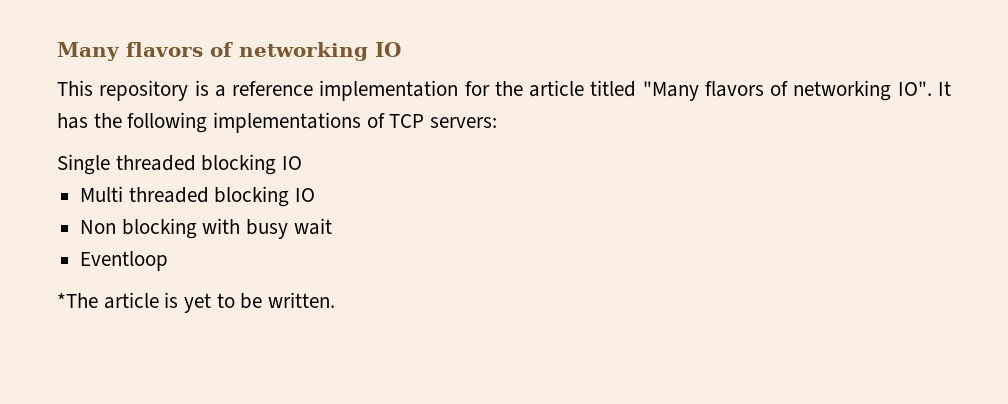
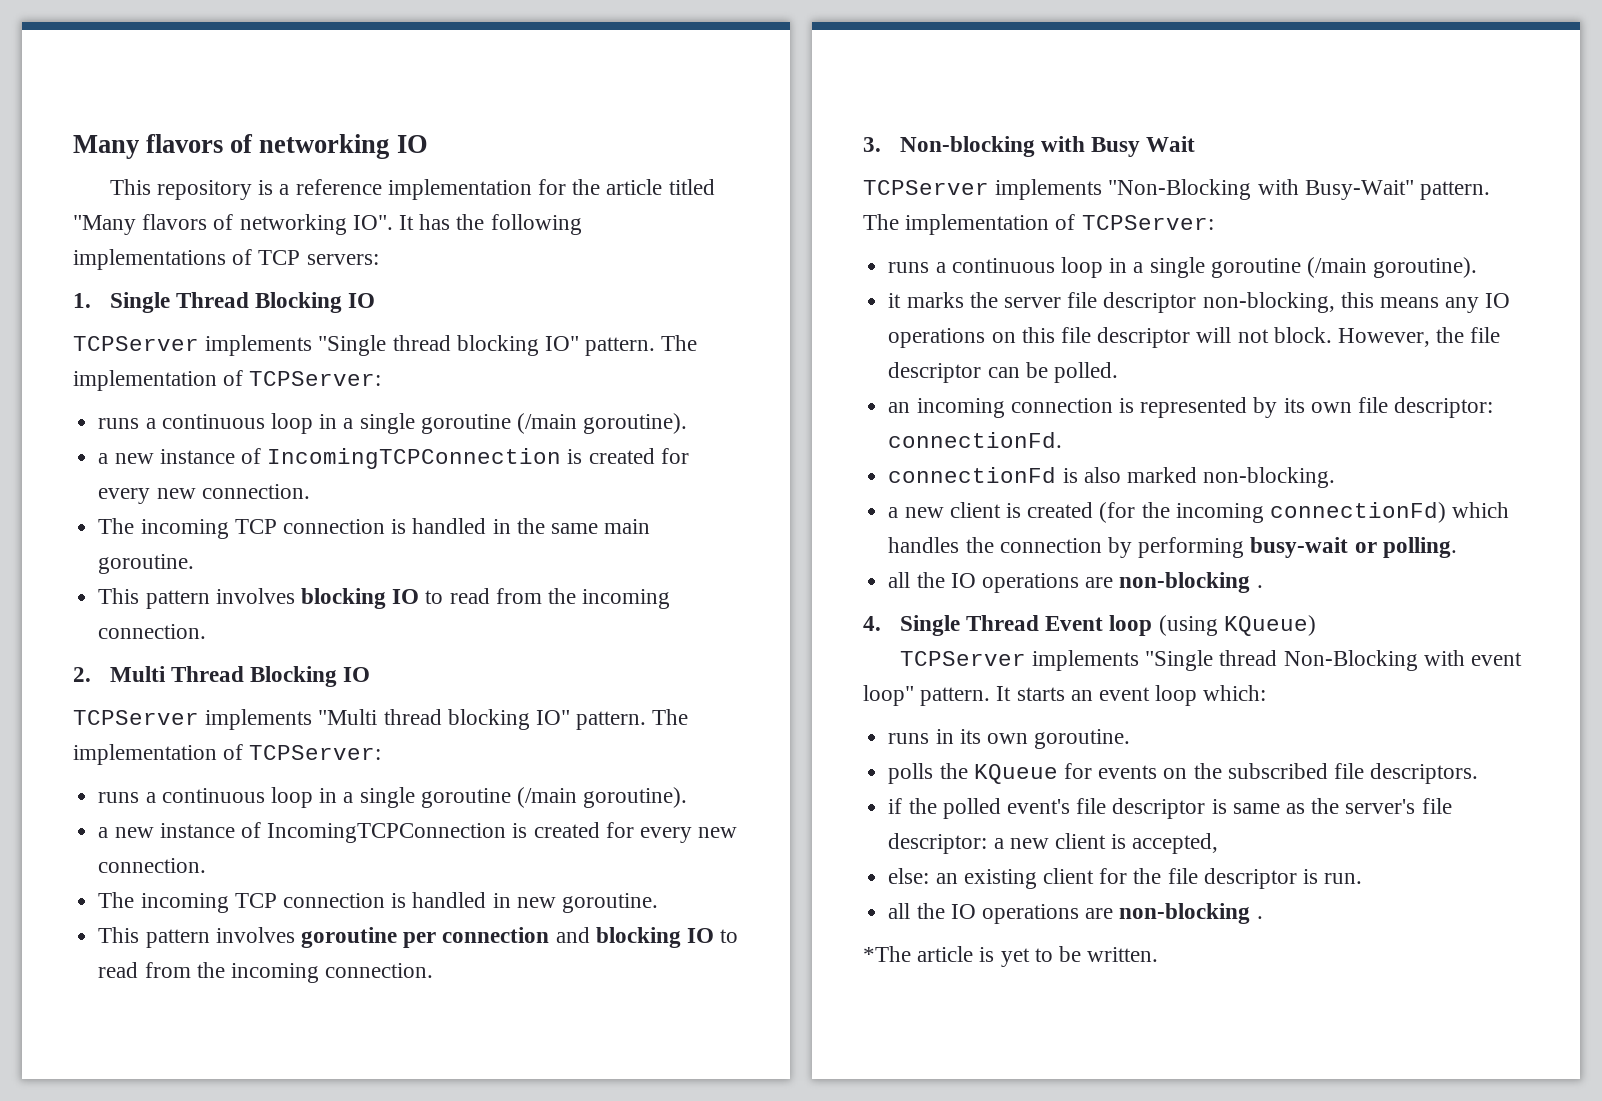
- Single threaded blocking IO
- Multi threaded blocking IO
- Non blocking with busy wait
- Eventloop
+ 1. Single Thread Blocking IO
+ TCPServer implements "Single thread blocking IO" pattern. The implementation of TCPServer:
+ runs a continuous loop in a single goroutine (/main goroutine).
+ a new instance of IncomingTCPConnection is created for every new connection.
+ The incoming TCP connection is handled in the same main goroutine.
+ This pattern involves blocking IO to read from the incoming connection.
+ 2. Multi Thread Blocking IO
+ TCPServer implements "Multi thread blocking IO" pattern. The implementation of TCPServer:
+ runs a continuous loop in a single goroutine (/main goroutine).
+ a new instance of IncomingTCPConnection is created for every new connection.
+ The incoming TCP connection is handled in new goroutine.
+ This pattern involves goroutine per connection and blocking IO to read from the incoming connection.
+ 3. Non-blocking with Busy Wait
+ TCPServer implements "Non-Blocking with Busy-Wait" pattern. The implementation of TCPServer:
+ runs a continuous loop in a single goroutine (/main goroutine).
+ it marks the server file descriptor non-blocking, this means any IO operations on this file descriptor will not block. However, the file descriptor can be polled.
+ an incoming connection is represented by its own file descriptor: connectionFd.
+ connectionFd is also marked non-blocking.
+ a new client is created (for the incoming connectionFd) which handles the connection by performing busy-wait or polling.
+ all the IO operations are non-blocking .
+ 4. Single Thread Event loop (using KQueue)
+ TCPServer implements "Single thread Non-Blocking with event loop" pattern. It starts an event loop which:
+ runs in its own goroutine.
+ polls the KQueue for events on the subscribed file descriptors.
+ if the polled event's file descriptor is same as the server's file descriptor: a new client is accepted,
+ else: an existing client for the file descriptor is run.
+ all the IO operations are non-blocking .

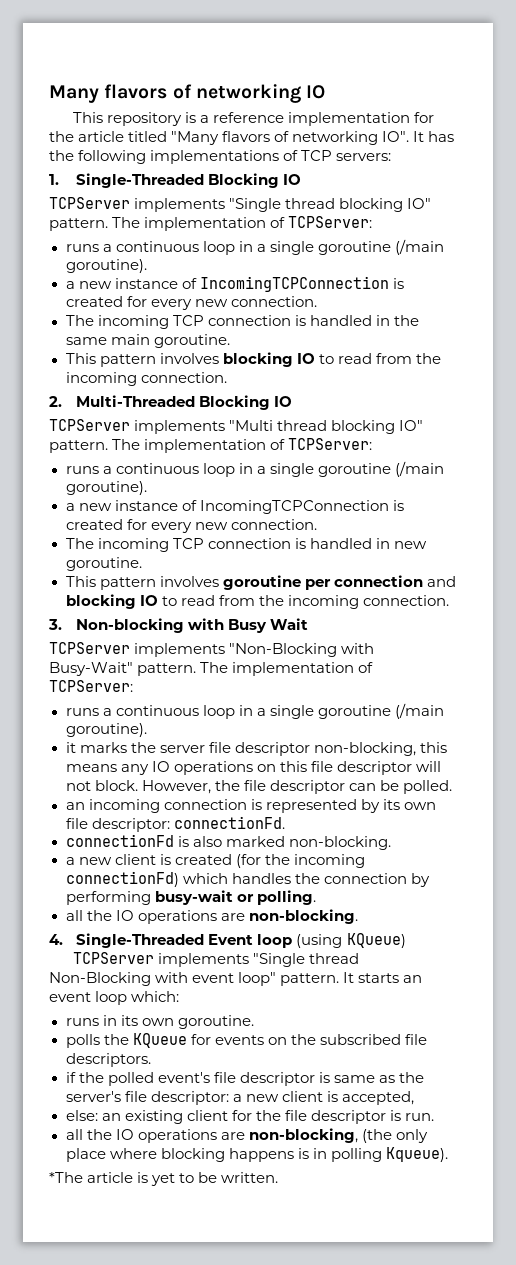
- 1. Single Thread Blocking IO
+ 1. Single-Threaded Blocking IO
- 2. Multi Thread Blocking IO
+ 2. Multi-Threaded Blocking IO
  a new client is created (for the incoming connectionFd) which handles the connection by performing busy-wait or polling.
- all the IO operations are non-blocking .
+ all the IO operations are non-blocking.
- 4. Single Thread Event loop (using KQueue)
+ 4. Single-Threaded Event loop (using KQueue)
  else: an existing client for the file descriptor is run.
- all the IO operations are non-blocking .
+ all the IO operations are non-blocking, (the only place where blocking happens is in polling Kqueue).

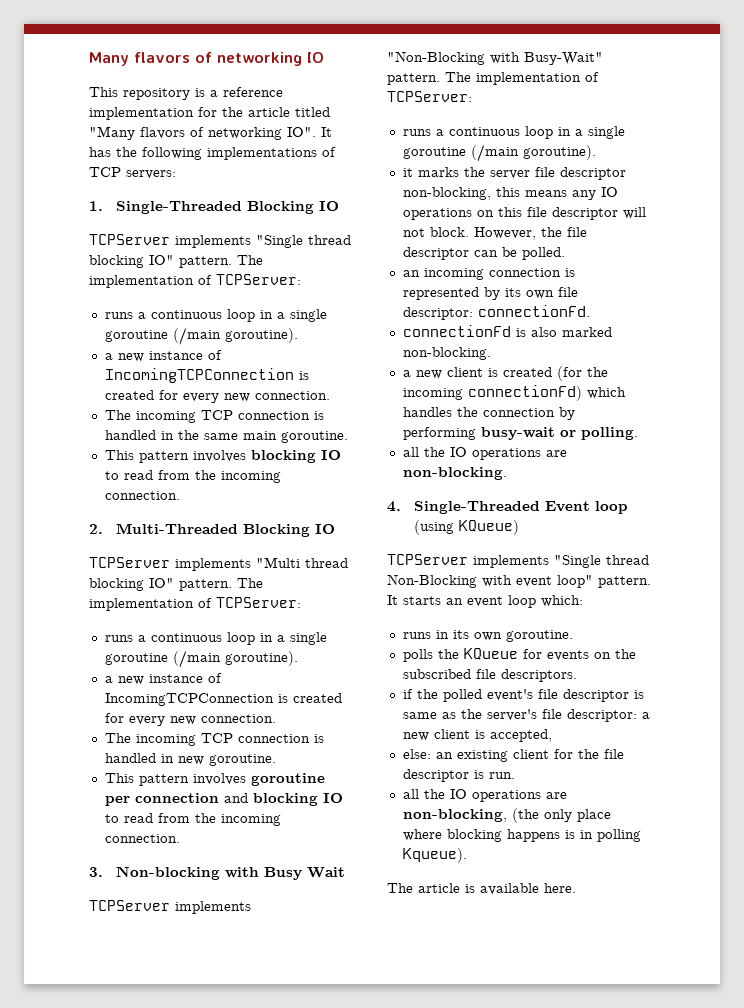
- *The article is yet to be written.
+ The article is available here.

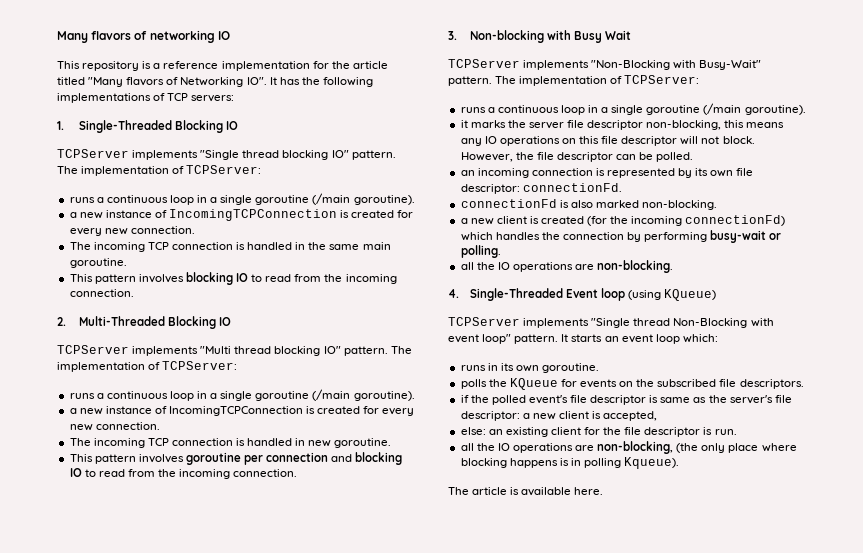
- This repository is a reference implementation for the article titled "Many flavors of networking IO". It has the following implementations of TCP servers:
+ This repository is a reference implementation for the article titled "Many flavors of Networking IO". It has the following implementations of TCP servers:

